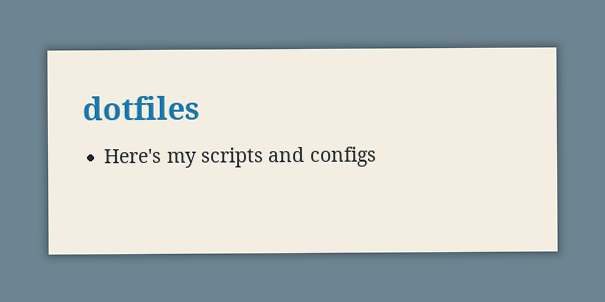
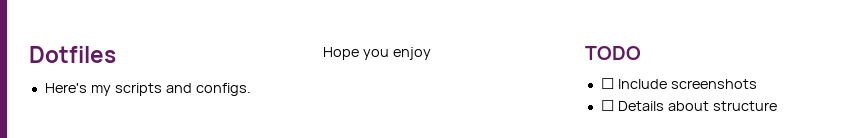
- dotfiles
+ Dotfiles
- Here's my scripts and configs
+ Here's my scripts and configs. Hope you enjoy
+ TODO
+ ☐ Include screenshots
+ ☐ Details about structure

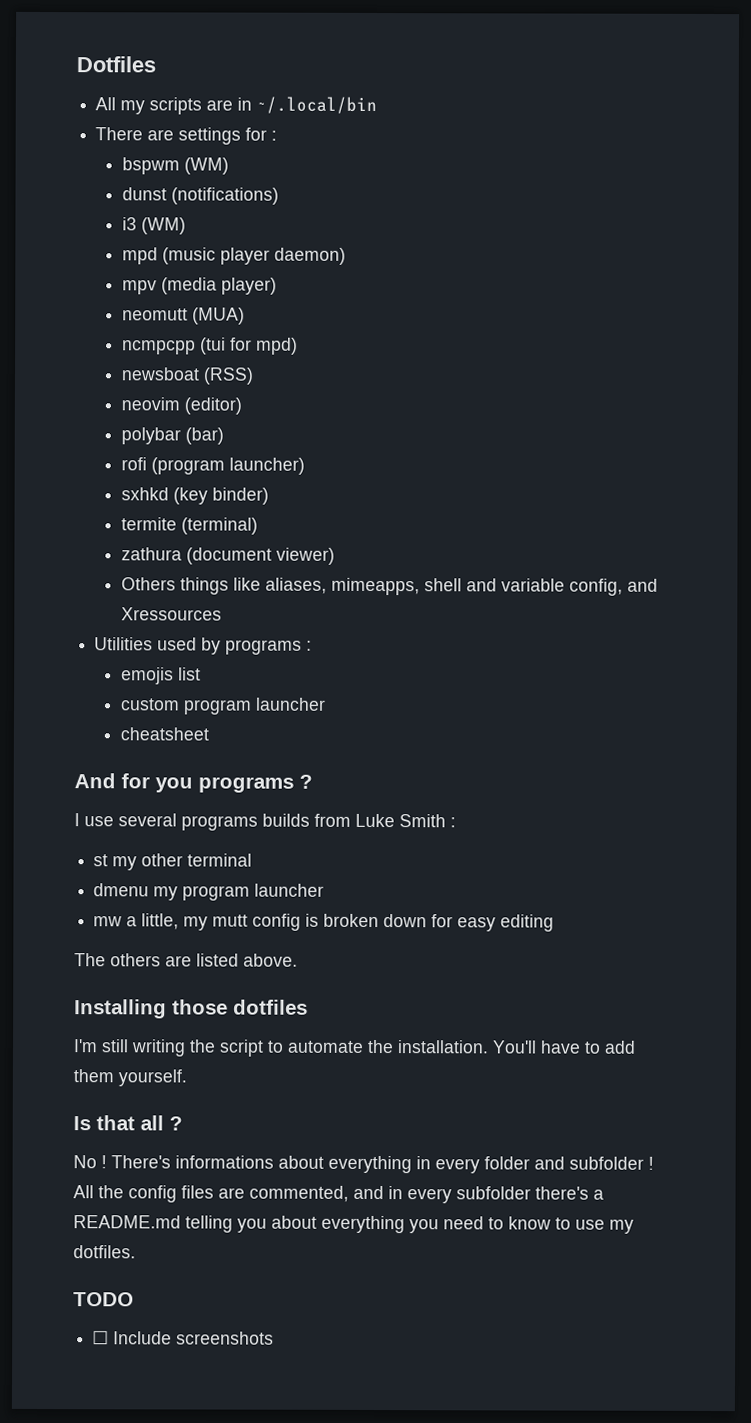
- Here's my scripts and configs. Hope you enjoy
+ All my scripts are in ~/.local/bin
+ There are settings for :
+ bspwm (WM)
+ dunst (notifications)
+ i3 (WM)
+ mpd (music player daemon)
+ mpv (media player)
+ neomutt (MUA)
+ ncmpcpp (tui for mpd)
+ newsboat (RSS)
+ neovim (editor)
+ polybar (bar)
+ rofi (program launcher)
+ sxhkd (key binder)
+ termite (terminal)
+ zathura (document viewer)
+ Others things like aliases, mimeapps, shell and variable config, and Xressources
+ Utilities used by programs :
+ emojis list
+ custom program launcher
+ cheatsheet
+ And for you programs ?
+ I use several programs builds from Luke Smith :
+ st my other terminal
+ dmenu my program launcher
+ mw a little, my mutt config is broken down for easy editing
+ The others are listed above.
+ Installing those dotfiles
+ I'm still writing the script to automate the installation. You'll have to add them yourself.
+ Is that all ?
+ No ! There's informations about everything in every folder and subfolder ! All the config files are commented, and in every subfolder there's a README.md telling you about everything you need to know to use my dotfiles.
- ☐ Details about structure

